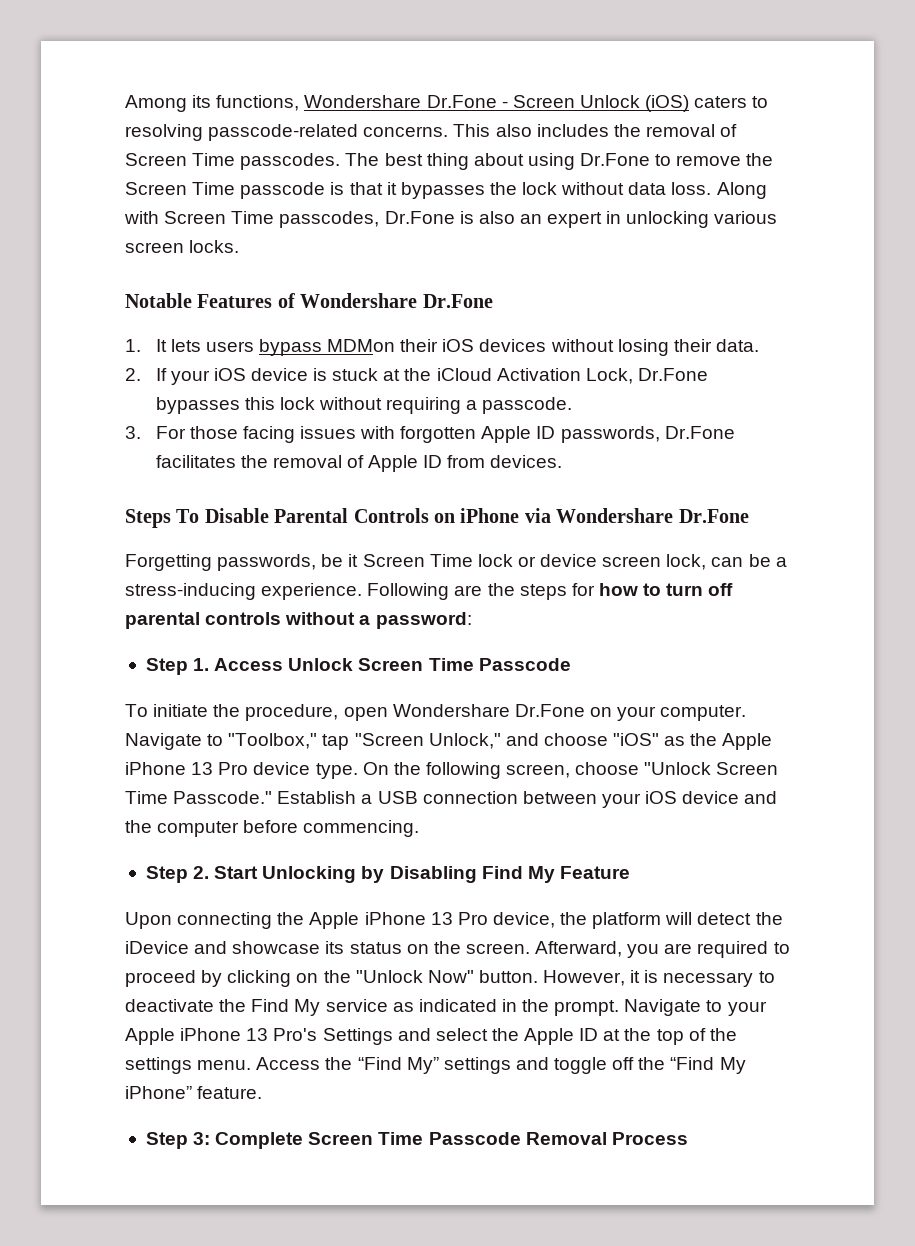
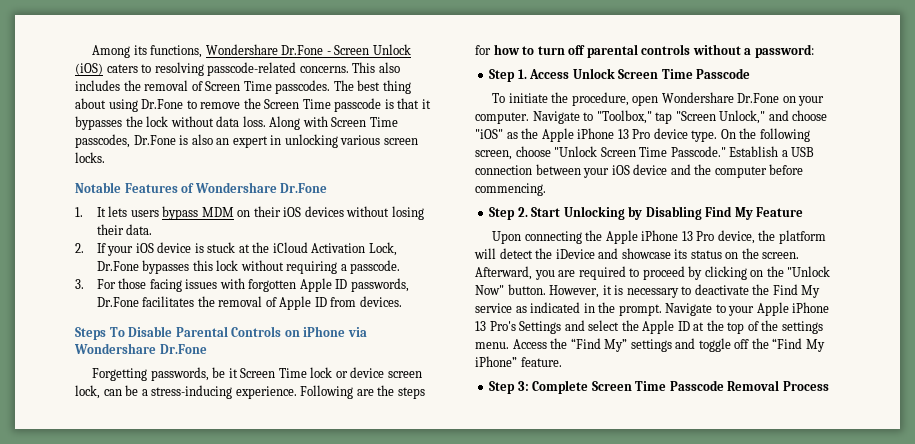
- 1. It lets users bypass MDMon their iOS devices without losing their data.
+ 1. It lets users bypass MDM on their iOS devices without losing their data.

